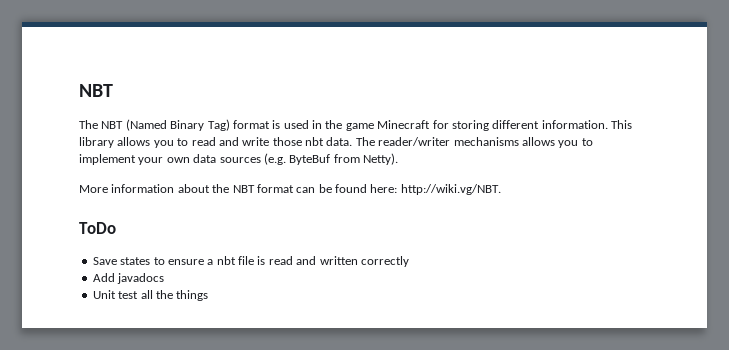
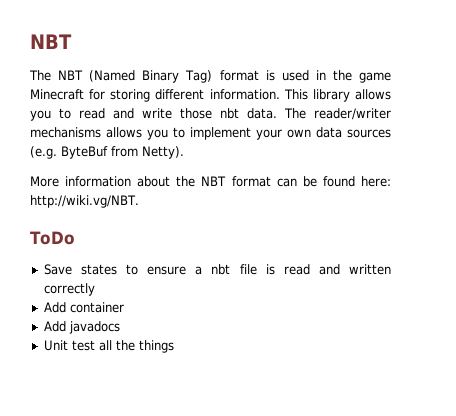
+ Add container

